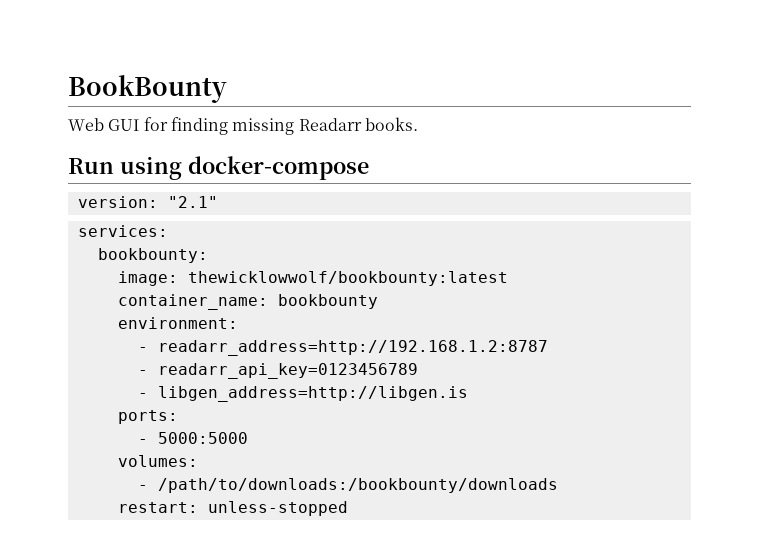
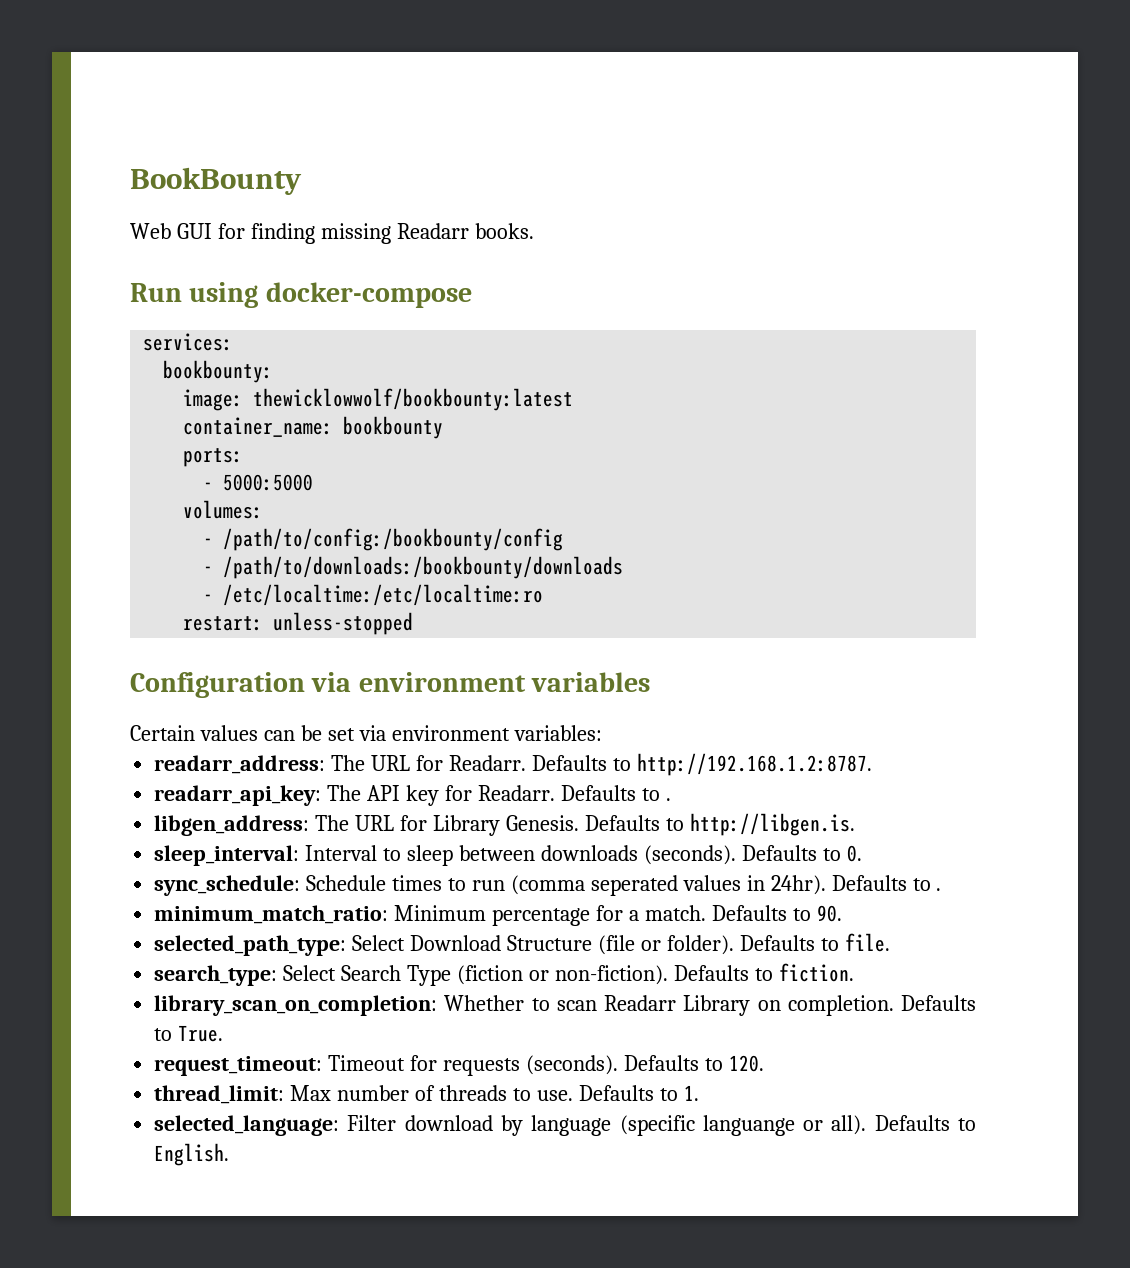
- version: "2.1"
- environment:
- - readarr_address=http://192.168.1.2:8787
- - readarr_api_key=0123456789
- - libgen_address=http://libgen.is
+ - /path/to/config:/bookbounty/config
+ - /etc/localtime:/etc/localtime:ro
+ Configuration via environment variables
+ Certain values can be set via environment variables:
+ readarr_address: The URL for Readarr. Defaults to http://192.168.1.2:8787.
+ readarr_api_key: The API key for Readarr. Defaults to .
+ libgen_address: The URL for Library Genesis. Defaults to http://libgen.is.
+ sleep_interval: Interval to sleep between downloads (seconds). Defaults to 0.
+ sync_schedule: Schedule times to run (comma seperated values in 24hr). Defaults to .
+ minimum_match_ratio: Minimum percentage for a match. Defaults to 90.
+ selected_path_type: Select Download Structure (file or folder). Defaults to file.
+ search_type: Select Search Type (fiction or non-fiction). Defaults to fiction.
+ library_scan_on_completion: Whether to scan Readarr Library on completion. Defaults to True.
+ request_timeout: Timeout for requests (seconds). Defaults to 120.
+ thread_limit: Max number of threads to use. Defaults to 1.
+ selected_language: Filter download by language (specific languange or all). Defaults to English.

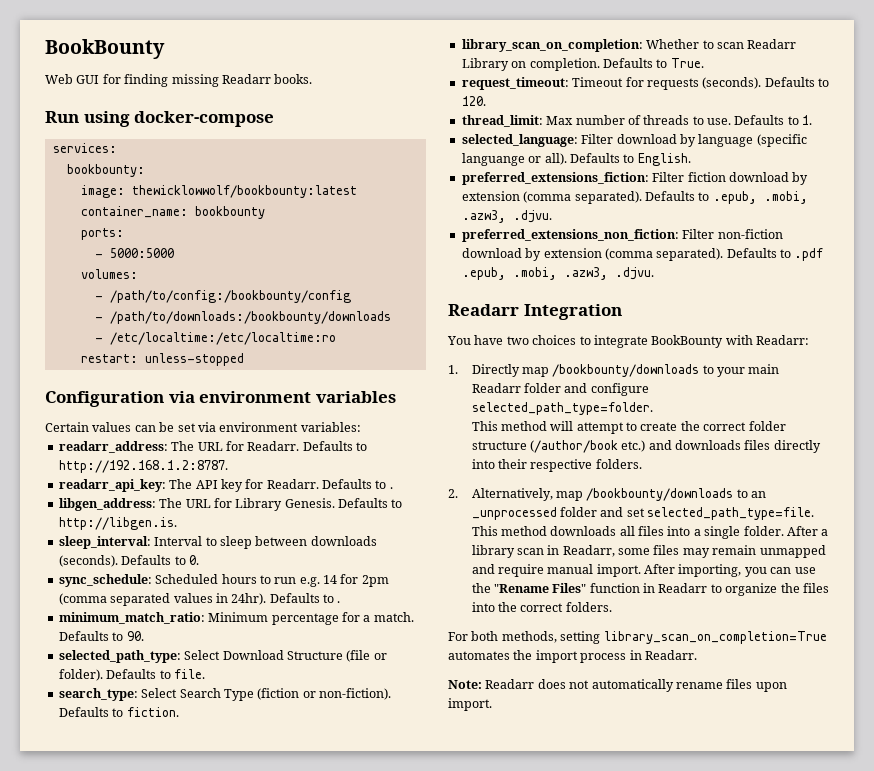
- sync_schedule: Schedule times to run (comma seperated values in 24hr).
+ sync_schedule: Scheduled hours to run e.g. 14 for 2pm (comma separated values in 24hr).
+ preferred_extensions_fiction: Filter fiction download by extension (comma separated). Defaults to .epub, .mobi, .azw3, .djvu.
+ preferred_extensions_non_fiction: Filter non-fiction download by extension (comma separated). Defaults to .pdf .epub, .mobi, .azw3, .djvu.
+ Readarr Integration
+ You have two choices to integrate BookBounty with Readarr:
+ 1. Directly map /bookbounty/downloads to your main Readarr folder and configure selected_path_type=folder.
+ This method will attempt to create the correct folder structure (/author/book etc.) and downloads files directly into their respective folders.
+ 2. Alternatively, map /bookbounty/downloads to an _unprocessed folder and set selected_path_type=file. This method downloads all files into a single folder. After a library scan in Readarr, some files may remain unmapped and require manual import. After importing, you can use the "Rename Files" function in Readarr to organize the files into the correct folders.
+ For both methods, setting library_scan_on_completion=True automates the import process in Readarr.
+ Note: Readarr does not automatically rename files upon import.

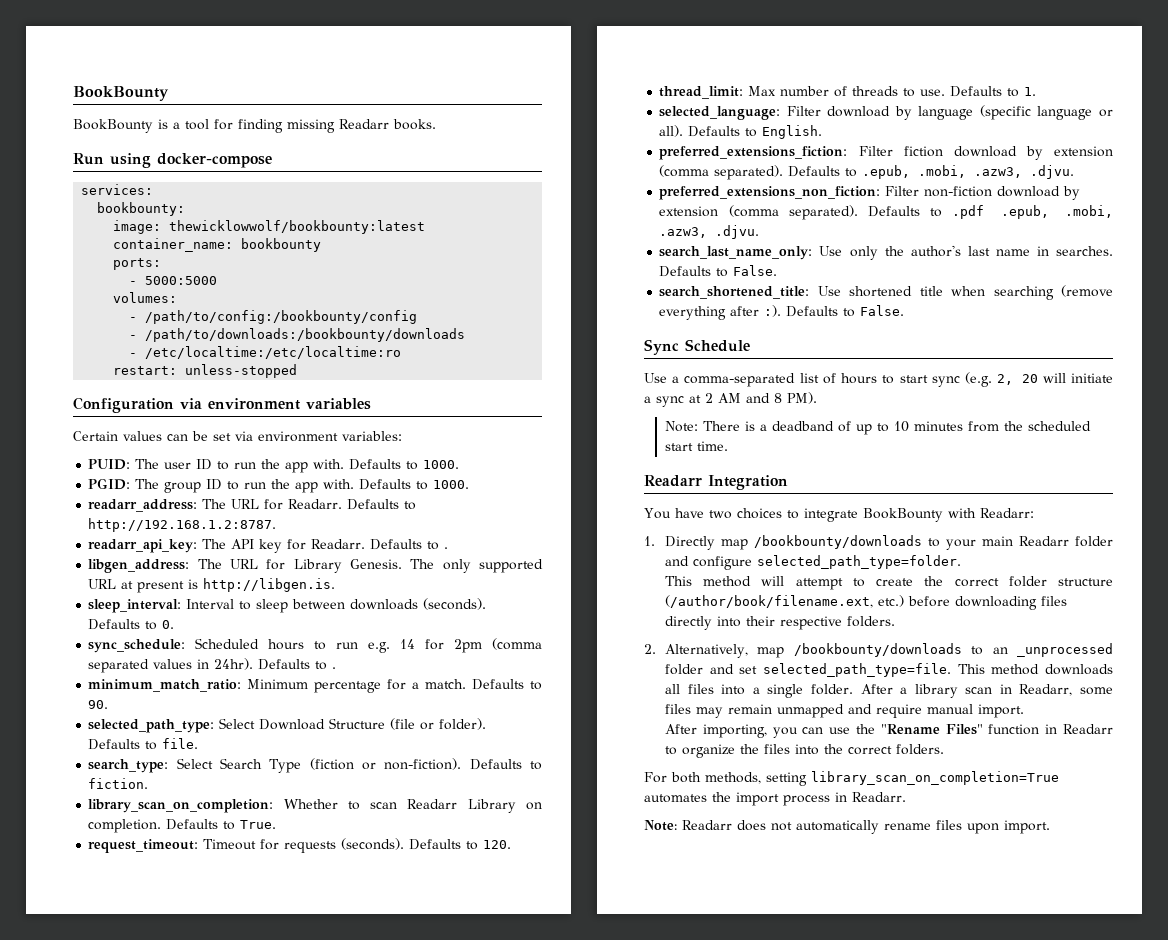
- Web GUI for finding missing Readarr books.
+ BookBounty is a tool for finding missing Readarr books.
+ PUID: The user ID to run the app with. Defaults to 1000.
+ PGID: The group ID to run the app with. Defaults to 1000.
- Defaults to http://libgen.is.
+ The only supported URL at present is http://libgen.is.
- selected_language: Filter download by language (specific languange or all).
+ selected_language: Filter download by language (specific language or all).
+ search_last_name_only: Use only the author's last name in searches. Defaults to False.
+ search_shortened_title: Use shortened title when searching (remove everything after :). Defaults to False.
+ Sync Schedule
+ Use a comma-separated list of hours to start sync (e.g. 2, 20 will initiate a sync at 2 AM and 8 PM).
+ Note: There is a deadband of up to 10 minutes from the scheduled start time.
- This method will attempt to create the correct folder structure (/author/book etc.) and downloads files directly into their respective folders.
+ This method will attempt to create the correct folder structure (/author/book/filename.ext, etc.) before downloading files directly into their respective folders.
- After a library scan in Readarr, some files may remain unmapped and require manual import. After importing, you can use the "Rename Files" function in Readarr to organize the files into the correct folders.
+ After a library scan in Readarr, some files may remain unmapped and require manual import.
+ After importing, you can use the "Rename Files" function in Readarr to organize the files into the correct folders.

